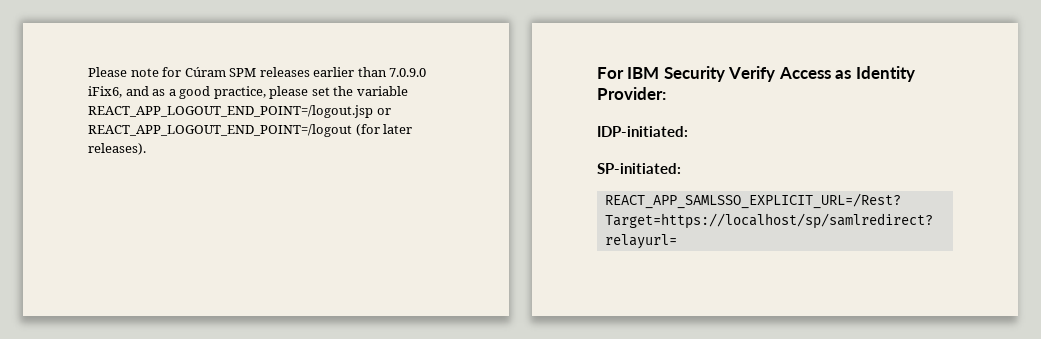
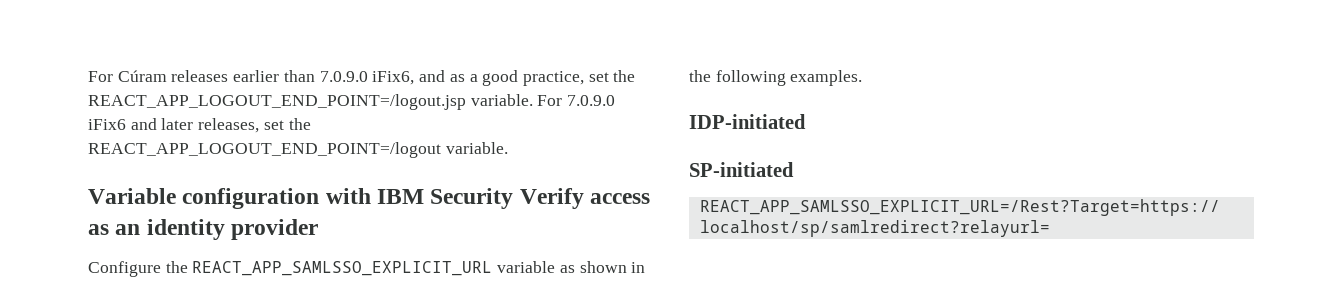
- Please note for Cúram SPM releases earlier than 7.0.9.0 iFix6, and as a good practice, please set the variable REACT_APP_LOGOUT_END_POINT=/logout.jsp or REACT_APP_LOGOUT_END_POINT=/logout (for later releases).
- For IBM Security Verify Access as Identity Provider:
- IDP-initiated:
- SP-initiated:
+ For Cúram releases earlier than 7.0.9.0 iFix6, and as a good practice, set the REACT_APP_LOGOUT_END_POINT=/logout.jsp variable. For 7.0.9.0 iFix6 and later releases, set the REACT_APP_LOGOUT_END_POINT=/logout variable.
+ Variable configuration with IBM Security Verify access as an identity provider
+ Configure the REACT_APP_SAMLSSO_EXPLICIT_URL variable as shown in the following examples.
+ IDP-initiated
+ SP-initiated

